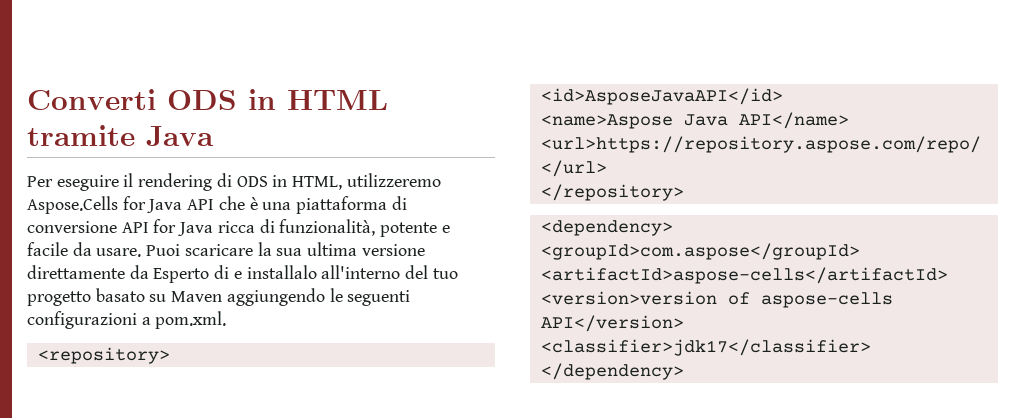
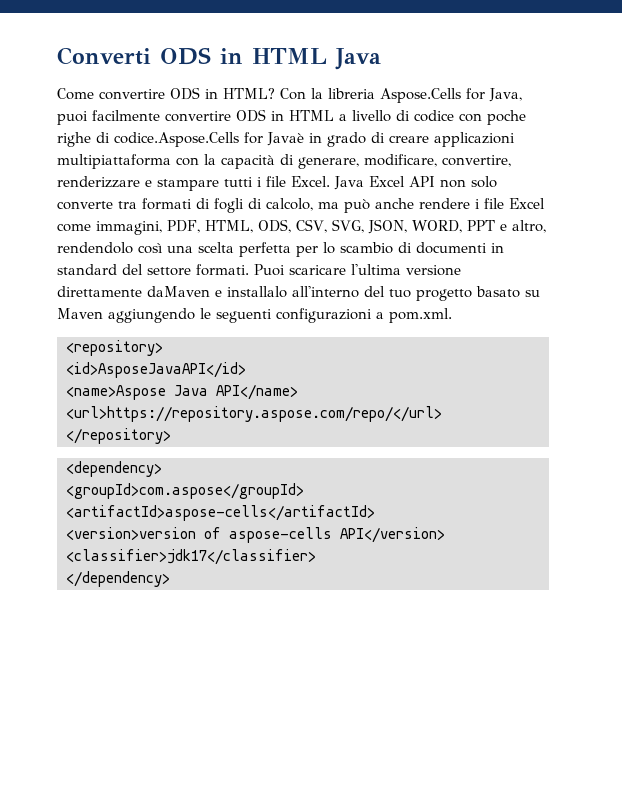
- Converti ODS in HTML tramite Java
+ Converti ODS in HTML Java
- Per eseguire il rendering di ODS in HTML, utilizzeremo Aspose.Cells for Java API che è una piattaforma di conversione API for Java ricca di funzionalità, potente e facile da usare. Puoi scaricare la sua ultima versione direttamente da Esperto di e installalo all'interno del tuo progetto basato su Maven aggiungendo le seguenti configurazioni a pom.xml.
+ Come convertire ODS in HTML? Con la libreria Aspose.Cells for Java, puoi facilmente convertire ODS in HTML a livello di codice con poche righe di codice.Aspose.Cells for Javaè in grado di creare applicazioni multipiattaforma con la capacità di generare, modificare, convertire, renderizzare e stampare tutti i file Excel. Java Excel API non solo converte tra formati di fogli di calcolo, ma può anche rendere i file Excel come immagini, PDF, HTML, ODS, CSV, SVG, JSON, WORD, PPT e altro, rendendolo così una scelta perfetta per lo scambio di documenti in standard del settore formati. Puoi scaricare l'ultima versione direttamente daMaven e installalo all'interno del tuo progetto basato su Maven aggiungendo le seguenti configurazioni a pom.xml.

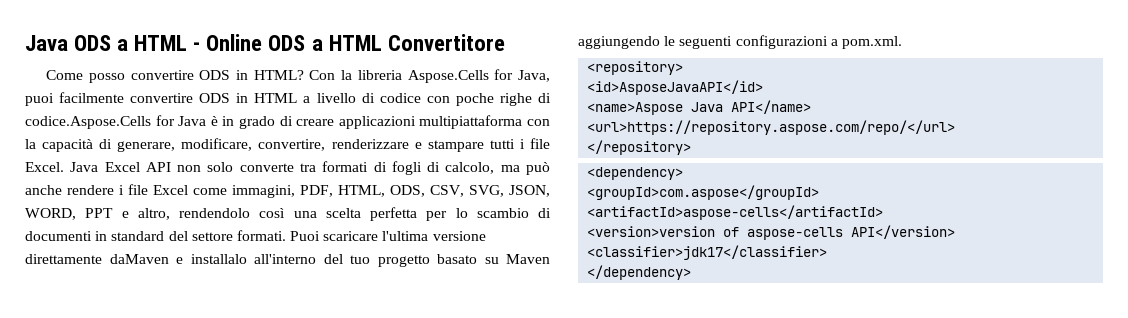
- Converti ODS in HTML Java
+ Java ODS a HTML - Online ODS a HTML Convertitore
- Come convertire ODS in HTML?
+ Come posso convertire ODS in HTML?
- Con la libreria Aspose.Cells for Java, puoi facilmente convertire ODS in HTML a livello di codice con poche righe di codice.Aspose.Cells for Javaè in grado di creare applicazioni multipiattaforma con la capacità di generare, modificare, convertire, renderizzare e stampare tutti i file Excel.
+ Con la libreria Aspose.Cells for Java, puoi facilmente convertire ODS in HTML a livello di codice con poche righe di codice.Aspose.Cells for Java è in grado di creare applicazioni multipiattaforma con la capacità di generare, modificare, convertire, renderizzare e stampare tutti i file Excel.

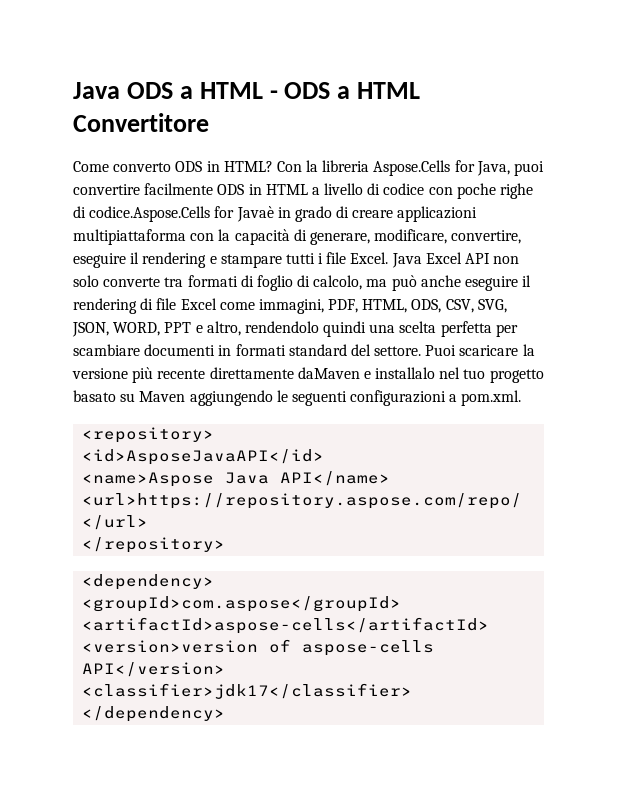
- Java ODS a HTML - Online ODS a HTML Convertitore
+ Java ODS a HTML - ODS a HTML Convertitore
- Come posso convertire ODS in HTML?
+ Come converto ODS in HTML?
- Con la libreria Aspose.Cells for Java, puoi facilmente convertire ODS in HTML a livello di codice con poche righe di codice.Aspose.Cells for Java è in grado di creare applicazioni multipiattaforma con la capacità di generare, modificare, convertire, renderizzare e stampare tutti i file Excel.
+ Con la libreria Aspose.Cells for Java, puoi convertire facilmente ODS in HTML a livello di codice con poche righe di codice.Aspose.Cells for Javaè in grado di creare applicazioni multipiattaforma con la capacità di generare, modificare, convertire, eseguire il rendering e stampare tutti i file Excel.
- Java Excel API non solo converte tra formati di fogli di calcolo, ma può anche rendere i file Excel come immagini, PDF, HTML, ODS, CSV, SVG, JSON, WORD, PPT e altro, rendendolo così una scelta perfetta per lo scambio di documenti in standard del settore formati. Puoi scaricare l'ultima versione direttamente daMaven e installalo all'interno del tuo progetto basato su Maven aggiungendo le seguenti configurazioni a pom.xml.
+ Java Excel API non solo converte tra formati di foglio di calcolo, ma può anche eseguire il rendering di file Excel come immagini, PDF, HTML, ODS, CSV, SVG, JSON, WORD, PPT e altro, rendendolo quindi una scelta perfetta per scambiare documenti in formati standard del settore. Puoi scaricare la versione più recente direttamente daMaven e installalo nel tuo progetto basato su Maven aggiungendo le seguenti configurazioni a pom.xml.

